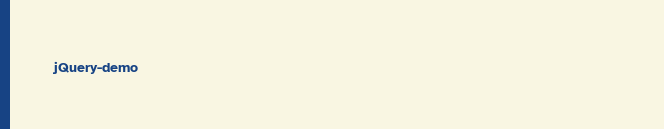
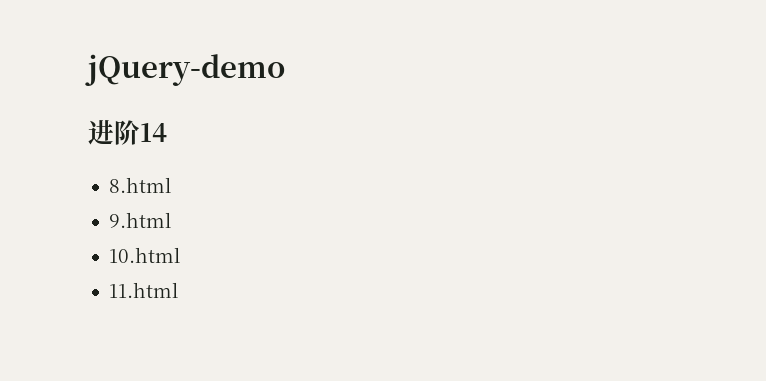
+ 进阶14
+ 8.html
+ 9.html
+ 10.html
+ 11.html

